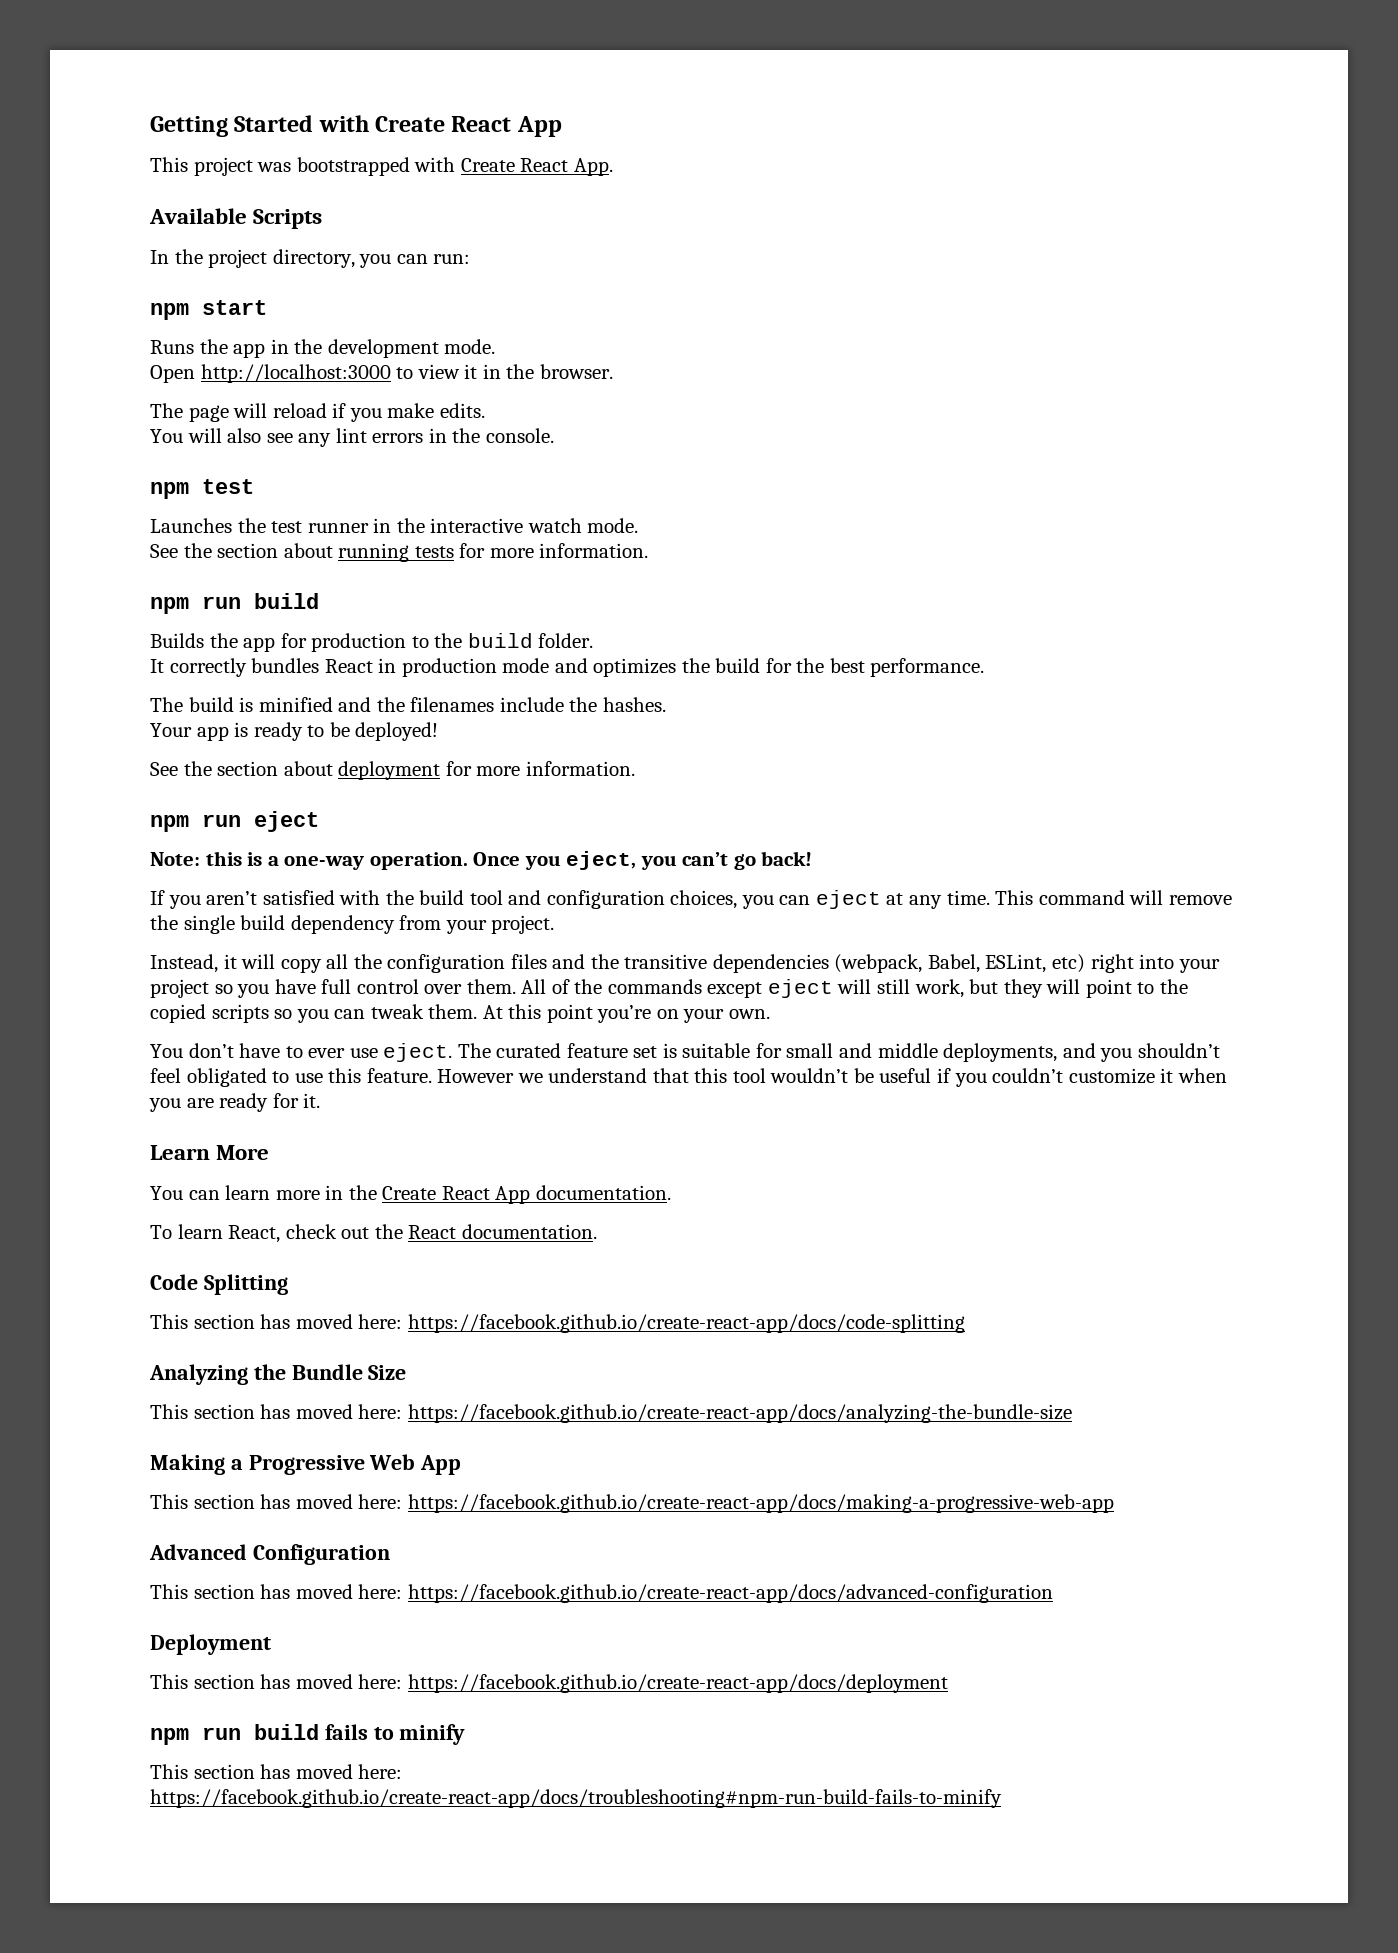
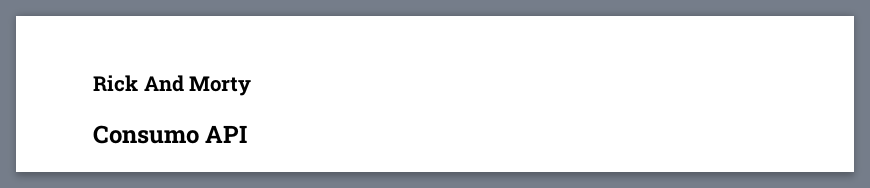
- Getting Started with Create React App
- This project was bootstrapped with Create React App.
- Available Scripts
- In the project directory, you can run:
- npm start
- Runs the app in the development mode.
- Open http://localhost:3000 to view it in the browser.
- The page will reload if you make edits.
- You will also see any lint errors in the console.
- npm test
- Launches the test runner in the interactive watch mode.
- See the section about running tests for more information.
- npm run build
- Builds the app for production to the build folder.
- It correctly bundles React in production mode and optimizes the build for the best performance.
- The build is minified and the filenames include the hashes.
- Your app is ready to be deployed!
- See the section about deployment for more information.
- npm run eject
- Note: this is a one-way operation. Once you eject, you can’t go back!
- If you aren’t satisfied with the build tool and configuration choices, you can eject at any time. This command will remove the single build dependency from your project.
- Instead, it will copy all the configuration files and the transitive dependencies (webpack, Babel, ESLint, etc) right into your project so you have full control over them. All of the commands except eject will still work, but they will point to the copied scripts so you can tweak them. At this point you’re on your own.
- You don’t have to ever use eject. The curated feature set is suitable for small and middle deployments, and you shouldn’t feel obligated to use this feature. However we understand that this tool wouldn’t be useful if you couldn’t customize it when you are ready for it.
- Learn More
- You can learn more in the Create React App documentation.
- To learn React, check out the React documentation.
- Code Splitting
- This section has moved here: https://facebook.github.io/create-react-app/docs/code-splitting
- Analyzing the Bundle Size
- This section has moved here: https://facebook.github.io/create-react-app/docs/analyzing-the-bundle-size
- Making a Progressive Web App
- This section has moved here: https://facebook.github.io/create-react-app/docs/making-a-progressive-web-app
- Advanced Configuration
- This section has moved here: https://facebook.github.io/create-react-app/docs/advanced-configuration
- Deployment
- This section has moved here: https://facebook.github.io/create-react-app/docs/deployment
- npm run build fails to minify
- This section has moved here: https://facebook.github.io/create-react-app/docs/troubleshooting#npm-run-build-fails-to-minify
+ Rick And Morty
+ Consumo API

